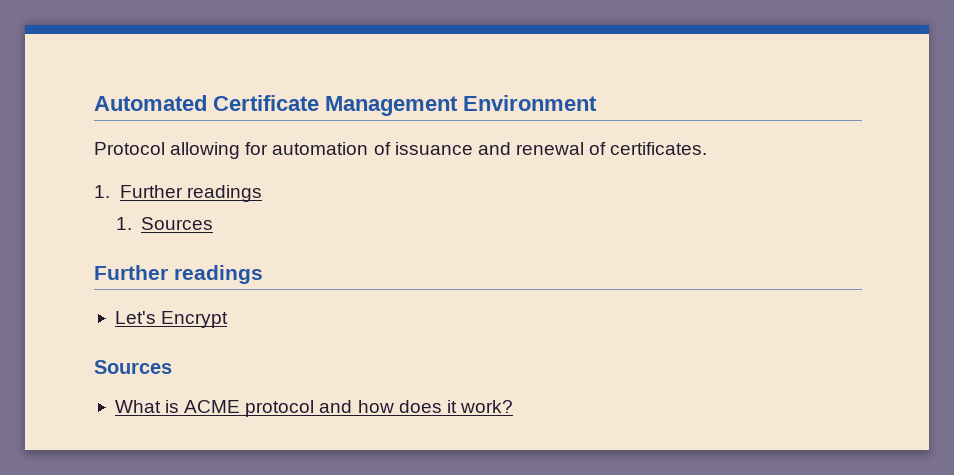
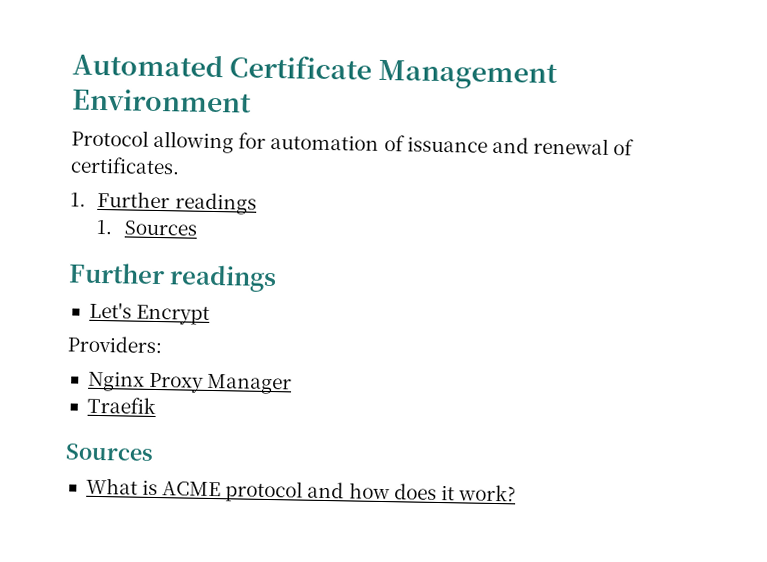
+ Providers:
+ Nginx Proxy Manager
+ Traefik

